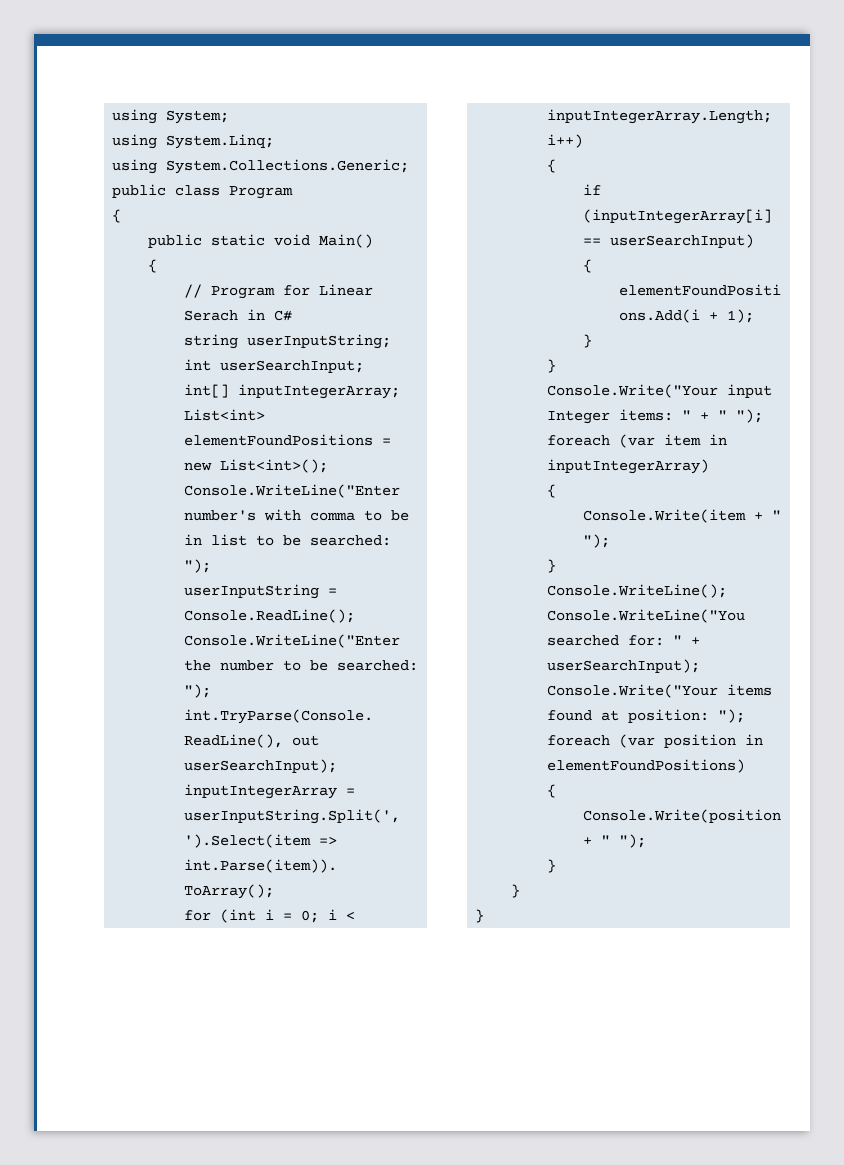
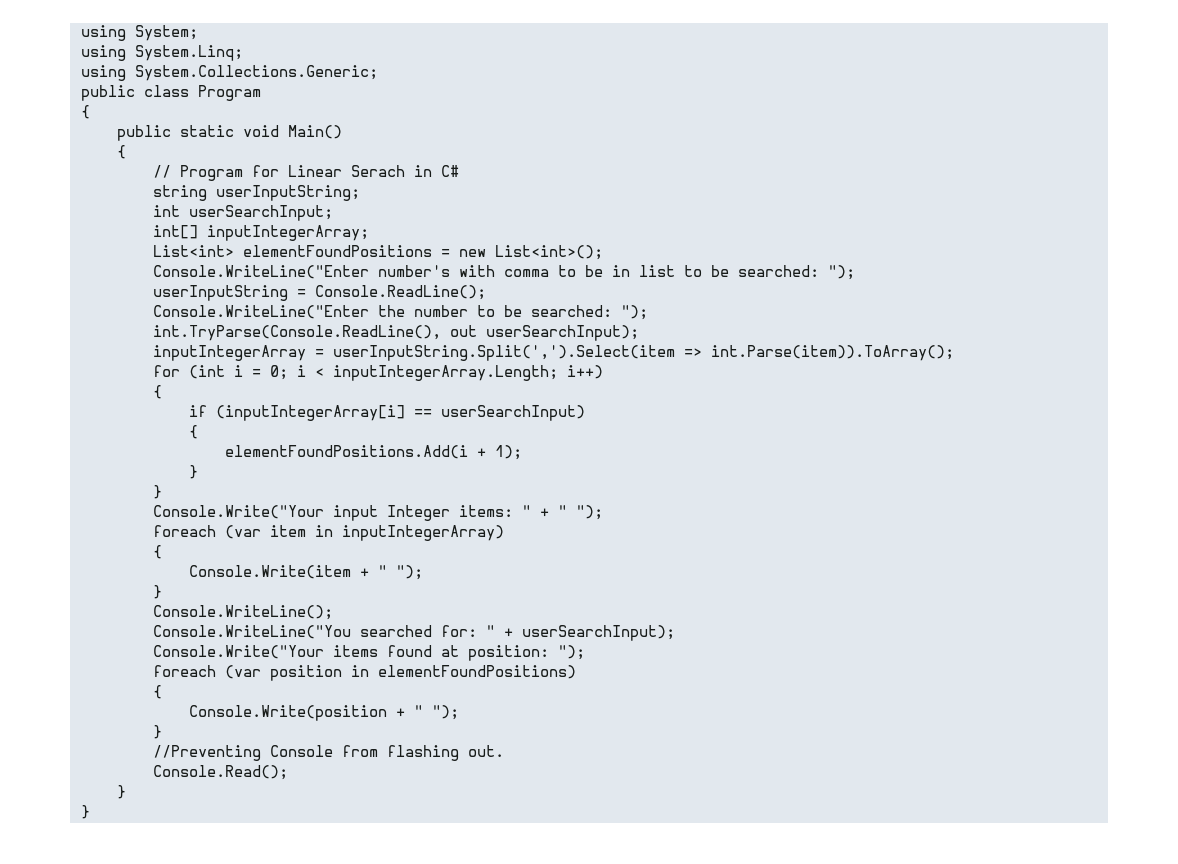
+ //Preventing Console from flashing out.
+ Console.Read();

